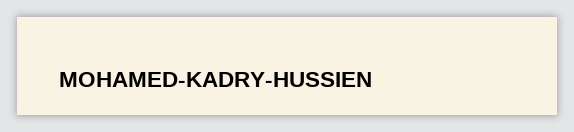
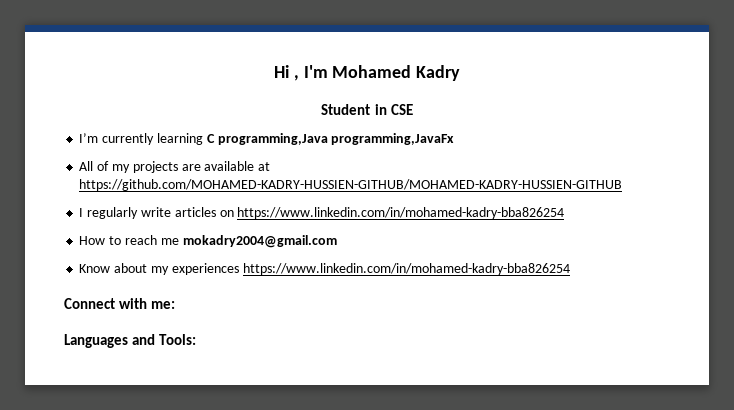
- MOHAMED-KADRY-HUSSIEN
+ Hi , I'm Mohamed Kadry
+ Student in CSE
+ I’m currently learning C programming,Java programming,JavaFx
+ All of my projects are available at https://github.com/MOHAMED-KADRY-HUSSIEN-GITHUB/MOHAMED-KADRY-HUSSIEN-GITHUB
+ I regularly write articles on https://www.linkedin.com/in/mohamed-kadry-bba826254
+ How to reach me mokadry2004@gmail.com
+ Know about my experiences https://www.linkedin.com/in/mohamed-kadry-bba826254
+ Connect with me:
+ Languages and Tools:

